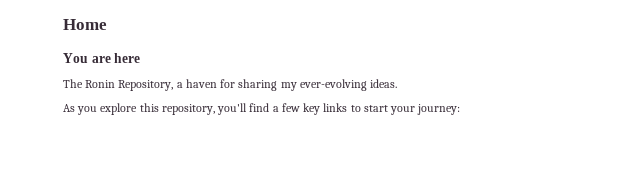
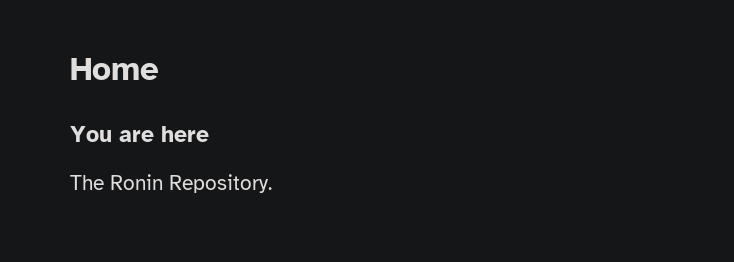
- The Ronin Repository, a haven for sharing my ever-evolving ideas.
- As you explore this repository, you'll find a few key links to start your journey:
+ The Ronin Repository.

